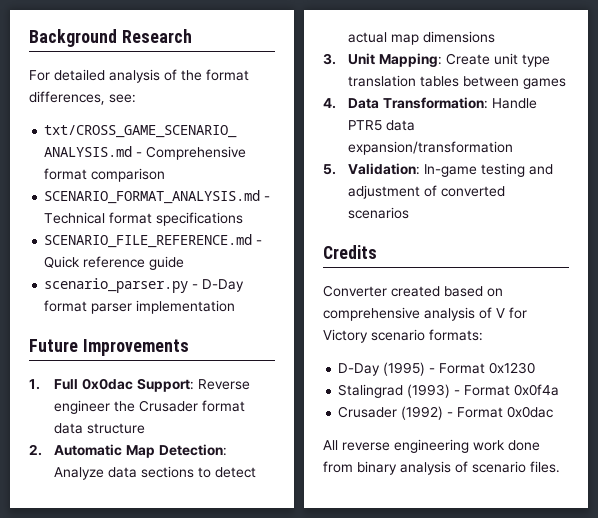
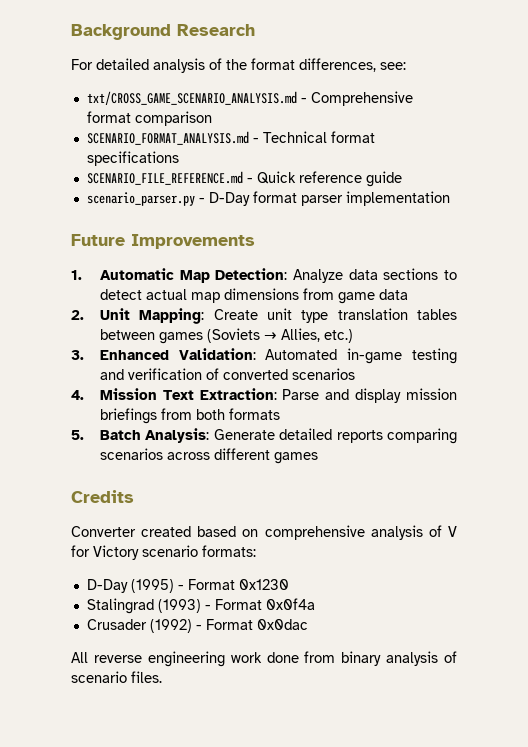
- 1. Full 0x0dac Support: Reverse engineer the Crusader format data structure
- 2. Automatic Map Detection: Analyze data sections to detect actual map dimensions
- 3. Unit Mapping: Create unit type translation tables between games
- 4. Data Transformation: Handle PTR5 data expansion/transformation
- 5. Validation: In-game testing and adjustment of converted scenarios
+ 1. Automatic Map Detection: Analyze data sections to detect actual map dimensions from game data
+ 2. Unit Mapping: Create unit type translation tables between games (Soviets → Allies, etc.)
+ 3. Enhanced Validation: Automated in-game testing and verification of converted scenarios
+ 4. Mission Text Extraction: Parse and display mission briefings from both formats
+ 5. Batch Analysis: Generate detailed reports comparing scenarios across different games

